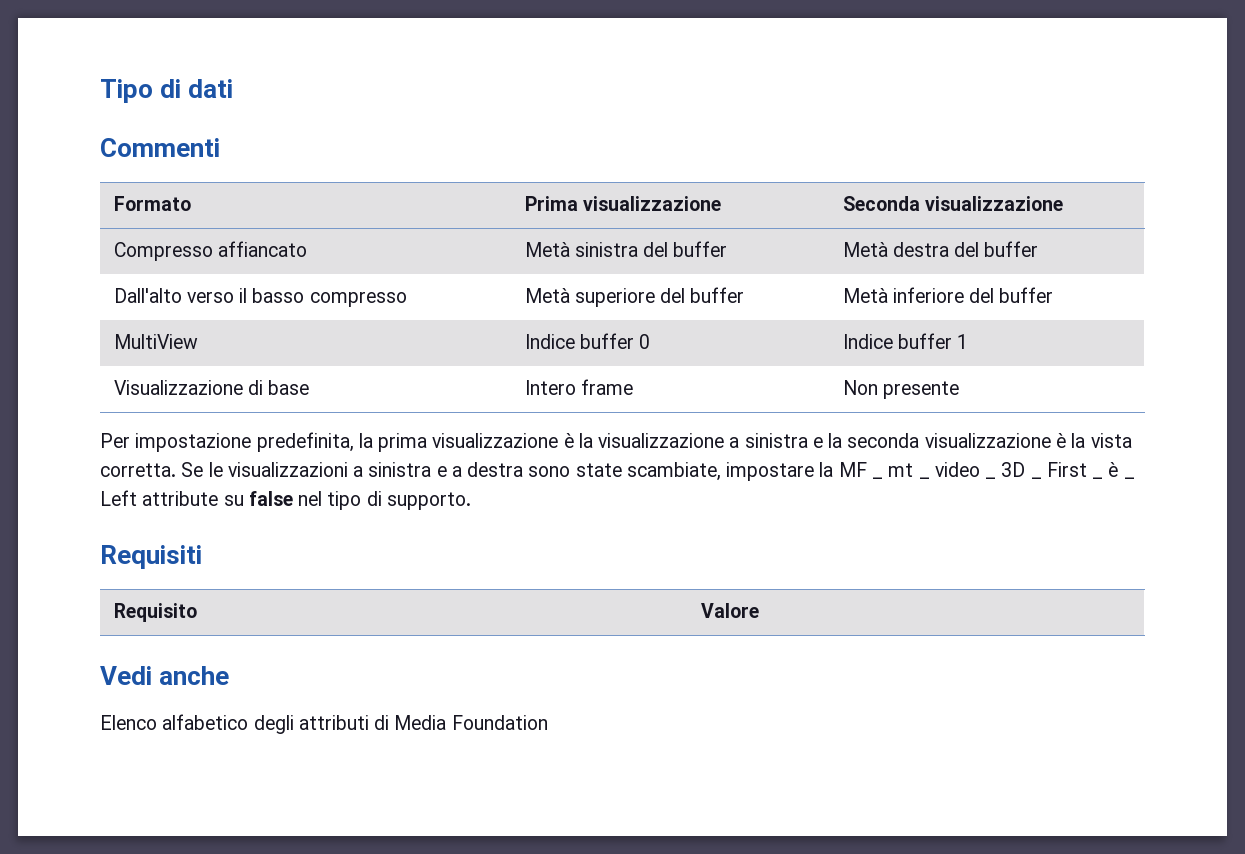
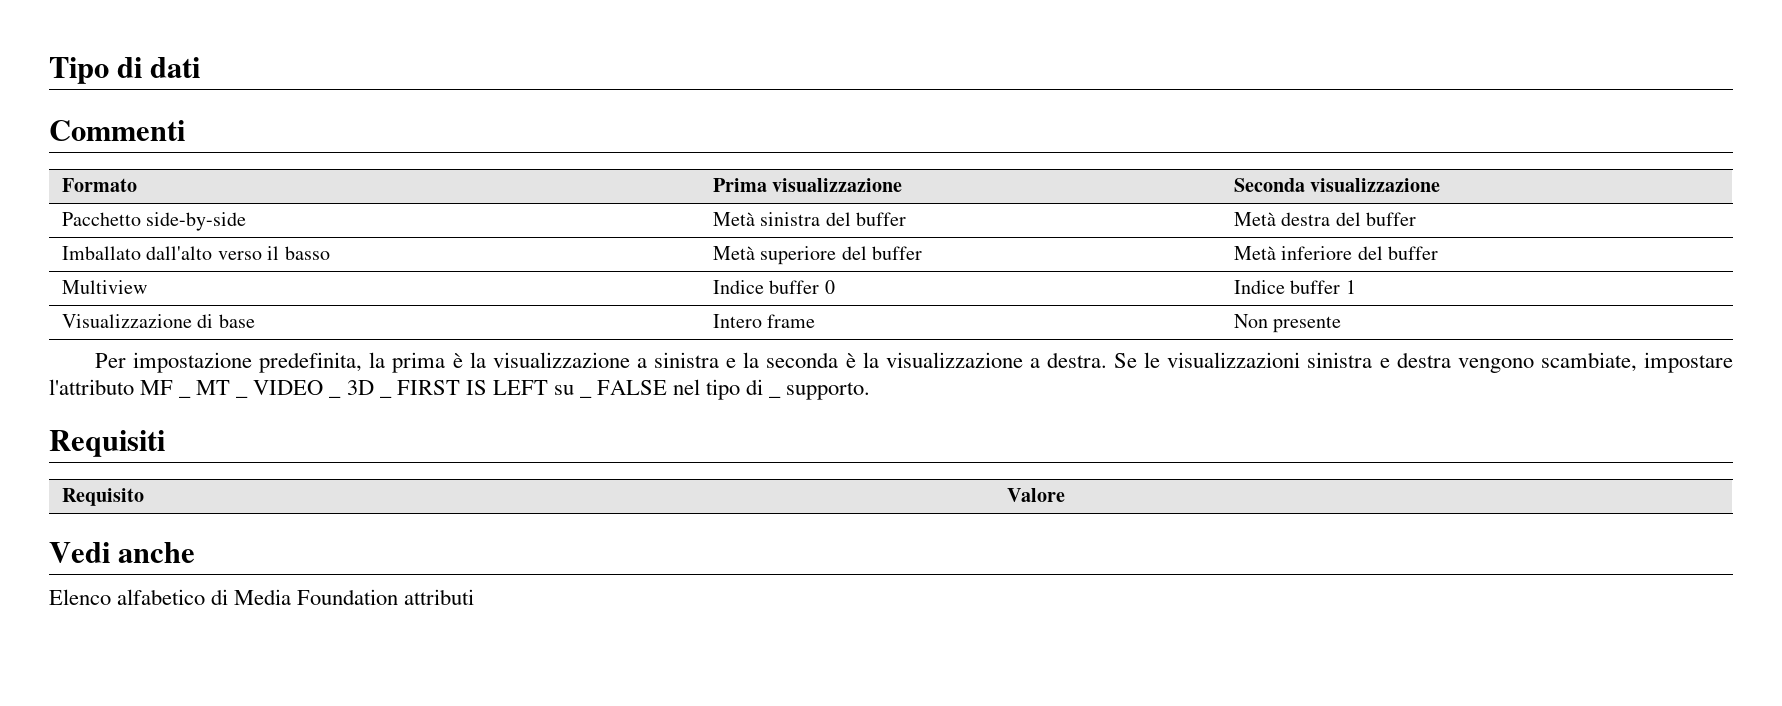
- Compresso affiancato | Metà sinistra del buffer | Metà destra del buffer
+ Pacchetto side-by-side | Metà sinistra del buffer | Metà destra del buffer
- Dall'alto verso il basso compresso | Metà superiore del buffer | Metà inferiore del buffer
+ Imballato dall'alto verso il basso | Metà superiore del buffer | Metà inferiore del buffer
- MultiView | Indice buffer 0 | Indice buffer 1
+ Multiview | Indice buffer 0 | Indice buffer 1
- Per impostazione predefinita, la prima visualizzazione è la visualizzazione a sinistra e la seconda visualizzazione è la vista corretta.
+ Per impostazione predefinita, la prima è la visualizzazione a sinistra e la seconda è la visualizzazione a destra.
- Se le visualizzazioni a sinistra e a destra sono state scambiate, impostare la MF _ mt _ video _ 3D _ First _ è _ Left attribute su false nel tipo di supporto.
+ Se le visualizzazioni sinistra e destra vengono scambiate, impostare l'attributo MF _ MT _ VIDEO _ 3D _ FIRST IS LEFT su _ FALSE nel tipo di _ supporto.
- Elenco alfabetico degli attributi di Media Foundation
+ Elenco alfabetico di Media Foundation attributi

